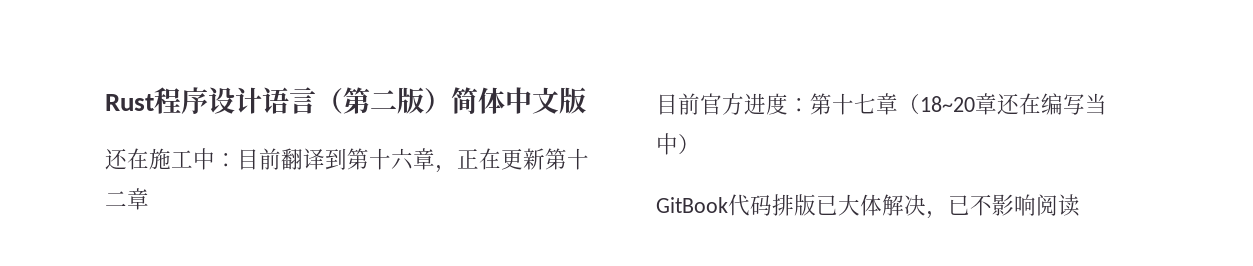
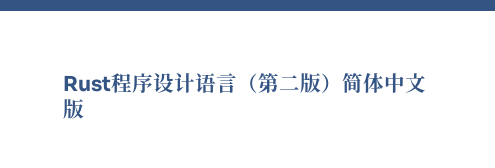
- 还在施工中：目前翻译到第十六章，正在更新第十二章
- 目前官方进度：第十七章（18~20章还在编写当中）
- GitBook代码排版已大体解决，已不影响阅读

